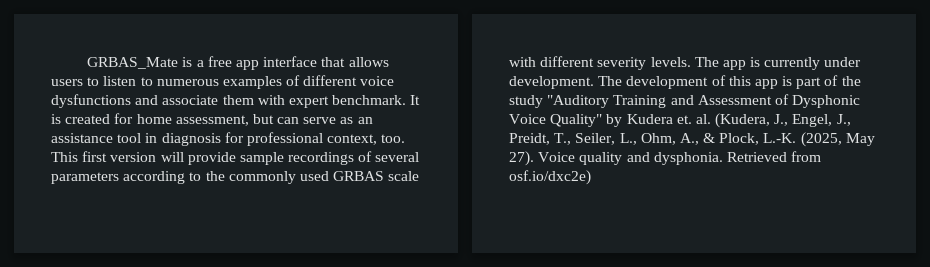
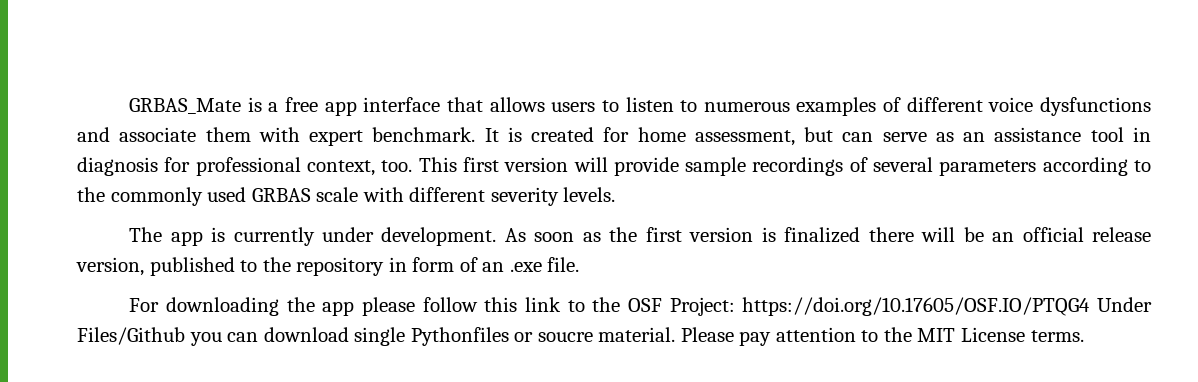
- This first version will provide sample recordings of several parameters according to the commonly used GRBAS scale with different severity levels. The app is currently under development.
+ This first version will provide sample recordings of several parameters according to the commonly used GRBAS scale with different severity levels.
+ The app is currently under development.
- The development of this app is part of the study "Auditory Training and Assessment of Dysphonic Voice Quality" by Kudera et. al. (Kudera, J., Engel, J., Preidt, T., Seiler, L., Ohm, A., & Plock, L.-K. (2025, May 27). Voice quality and dysphonia. Retrieved from osf.io/dxc2e)
+ As soon as the first version is finalized there will be an official release version, published to the repository in form of an .exe file.
+ For downloading the app please follow this link to the OSF Project: https://doi.org/10.17605/OSF.IO/PTQG4 Under Files/Github you can download single Pythonfiles or soucre material. Please pay attention to the MIT License terms.

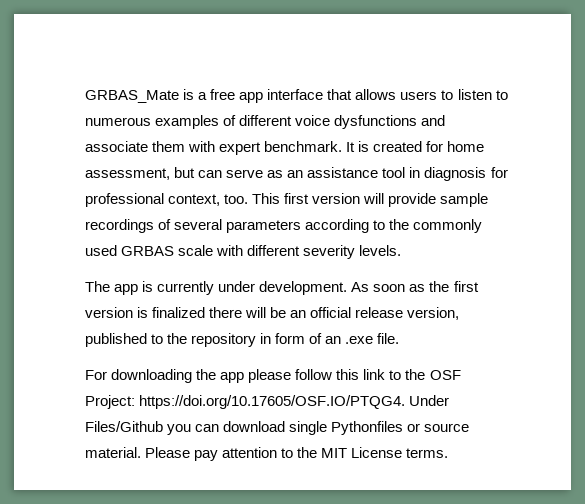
- For downloading the app please follow this link to the OSF Project: https://doi.org/10.17605/OSF.IO/PTQG4 Under Files/Github you can download single Pythonfiles or soucre material.
+ For downloading the app please follow this link to the OSF Project: https://doi.org/10.17605/OSF.IO/PTQG4. Under Files/Github you can download single Pythonfiles or source material.

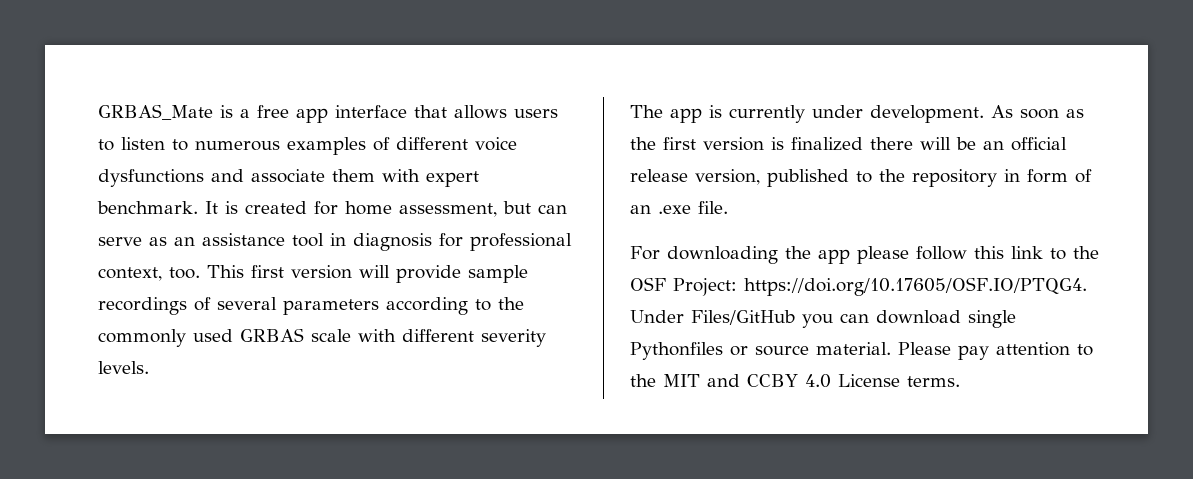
- For downloading the app please follow this link to the OSF Project: https://doi.org/10.17605/OSF.IO/PTQG4. Under Files/Github you can download single Pythonfiles or source material.
+ For downloading the app please follow this link to the OSF Project: https://doi.org/10.17605/OSF.IO/PTQG4. Under Files/GitHub you can download single Pythonfiles or source material.
- Please pay attention to the MIT License terms.
+ Please pay attention to the MIT and CCBY 4.0 License terms.

